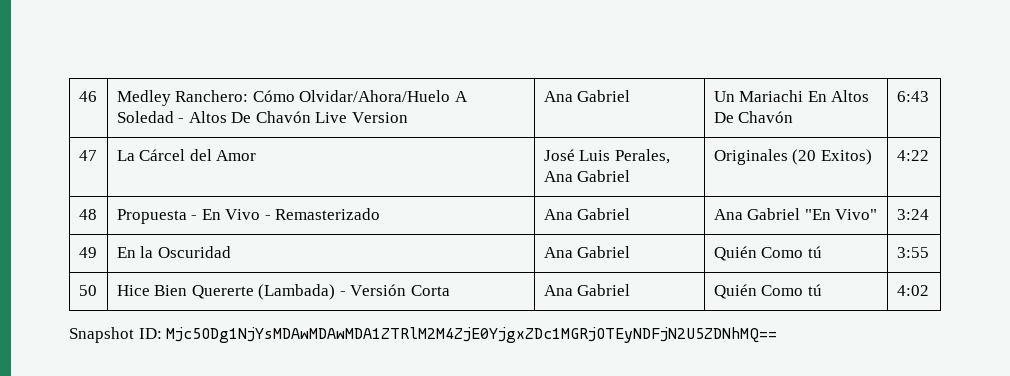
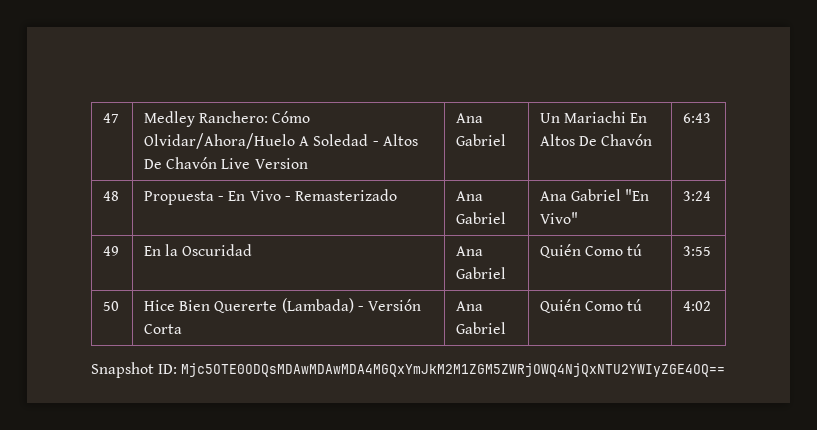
- 46 | Medley Ranchero: Cómo Olvidar/Ahora/Huelo A Soledad - Altos De Chavón Live Version | Ana Gabriel | Un Mariachi En Altos De Chavón | 6:43
+ 47 | Medley Ranchero: Cómo Olvidar/Ahora/Huelo A Soledad - Altos De Chavón Live Version | Ana Gabriel | Un Mariachi En Altos De Chavón | 6:43
- 47 | La Cárcel del Amor | José Luis Perales, Ana Gabriel | Originales (20 Exitos) | 4:22
- Snapshot ID: Mjc5ODg1NjYsMDAwMDAwMDA1ZTRlM2M4ZjE0YjgxZDc1MGRjOTEyNDFjN2U5ZDNhMQ==
+ Snapshot ID: Mjc5OTE0ODQsMDAwMDAwMDA4MGQxYmJkM2M1ZGM5ZWRjOWQ4NjQxNTU2YWIyZGE4OQ==

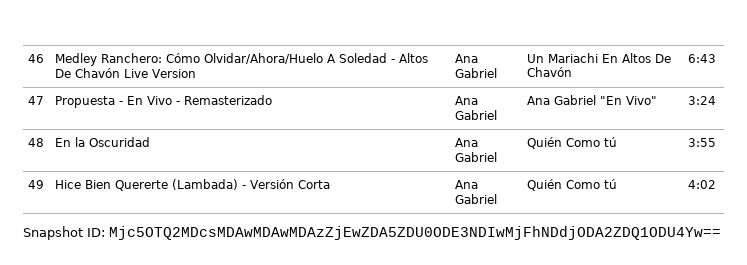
- 47 | Medley Ranchero: Cómo Olvidar/Ahora/Huelo A Soledad - Altos De Chavón Live Version | Ana Gabriel | Un Mariachi En Altos De Chavón | 6:43
+ 46 | Medley Ranchero: Cómo Olvidar/Ahora/Huelo A Soledad - Altos De Chavón Live Version | Ana Gabriel | Un Mariachi En Altos De Chavón | 6:43
- 48 | Propuesta - En Vivo - Remasterizado | Ana Gabriel | Ana Gabriel "En Vivo" | 3:24
+ 47 | Propuesta - En Vivo - Remasterizado | Ana Gabriel | Ana Gabriel "En Vivo" | 3:24
- 49 | En la Oscuridad | Ana Gabriel | Quién Como tú | 3:55
+ 48 | En la Oscuridad | Ana Gabriel | Quién Como tú | 3:55
- 50 | Hice Bien Quererte (Lambada) - Versión Corta | Ana Gabriel | Quién Como tú | 4:02
+ 49 | Hice Bien Quererte (Lambada) - Versión Corta | Ana Gabriel | Quién Como tú | 4:02
- Snapshot ID: Mjc5OTE0ODQsMDAwMDAwMDA4MGQxYmJkM2M1ZGM5ZWRjOWQ4NjQxNTU2YWIyZGE4OQ==
+ Snapshot ID: Mjc5OTQ2MDcsMDAwMDAwMDAzZjEwZDA5ZDU0ODE3NDIwMjFhNDdjODA2ZDQ1ODU4Yw==

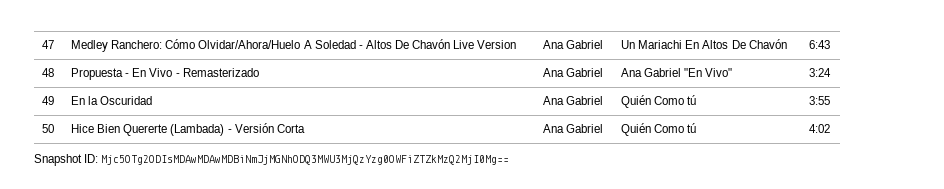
- 46 | Medley Ranchero: Cómo Olvidar/Ahora/Huelo A Soledad - Altos De Chavón Live Version | Ana Gabriel | Un Mariachi En Altos De Chavón | 6:43
+ 47 | Medley Ranchero: Cómo Olvidar/Ahora/Huelo A Soledad - Altos De Chavón Live Version | Ana Gabriel | Un Mariachi En Altos De Chavón | 6:43
- 47 | Propuesta - En Vivo - Remasterizado | Ana Gabriel | Ana Gabriel "En Vivo" | 3:24
+ 48 | Propuesta - En Vivo - Remasterizado | Ana Gabriel | Ana Gabriel "En Vivo" | 3:24
- 48 | En la Oscuridad | Ana Gabriel | Quién Como tú | 3:55
+ 49 | En la Oscuridad | Ana Gabriel | Quién Como tú | 3:55
- 49 | Hice Bien Quererte (Lambada) - Versión Corta | Ana Gabriel | Quién Como tú | 4:02
+ 50 | Hice Bien Quererte (Lambada) - Versión Corta | Ana Gabriel | Quién Como tú | 4:02
- Snapshot ID: Mjc5OTQ2MDcsMDAwMDAwMDAzZjEwZDA5ZDU0ODE3NDIwMjFhNDdjODA2ZDQ1ODU4Yw==
+ Snapshot ID: Mjc5OTg2ODIsMDAwMDAwMDBiNmJjMGNhODQ3MWU3MjQzYzg0OWFiZTZkMzQ2MjI0Mg==

